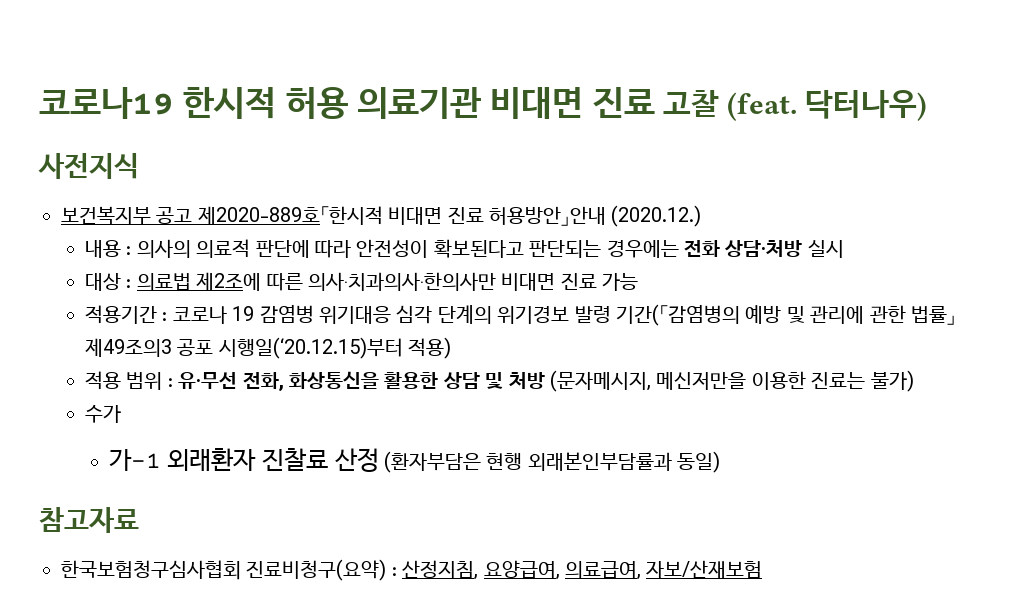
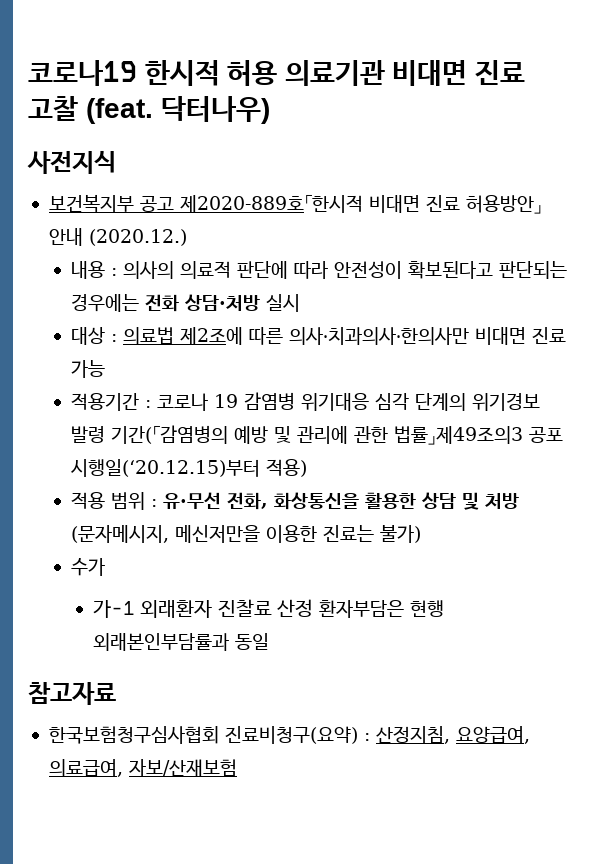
- 가-1 외래환자 진찰료 산정 (환자부담은 현행 외래본인부담률과 동일)
+ 가-1 외래환자 진찰료 산정 환자부담은 현행 외래본인부담률과 동일

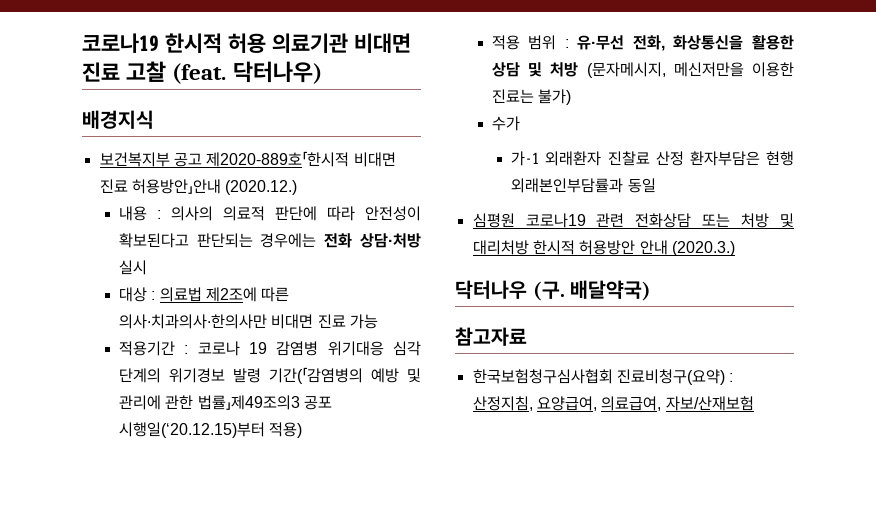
- 사전지식
+ 배경지식
+ 심평원 코로나19 관련 전화상담 또는 처방 및 대리처방 한시적 허용방안 안내 (2020.3.)
+ 닥터나우 (구. 배달약국)

